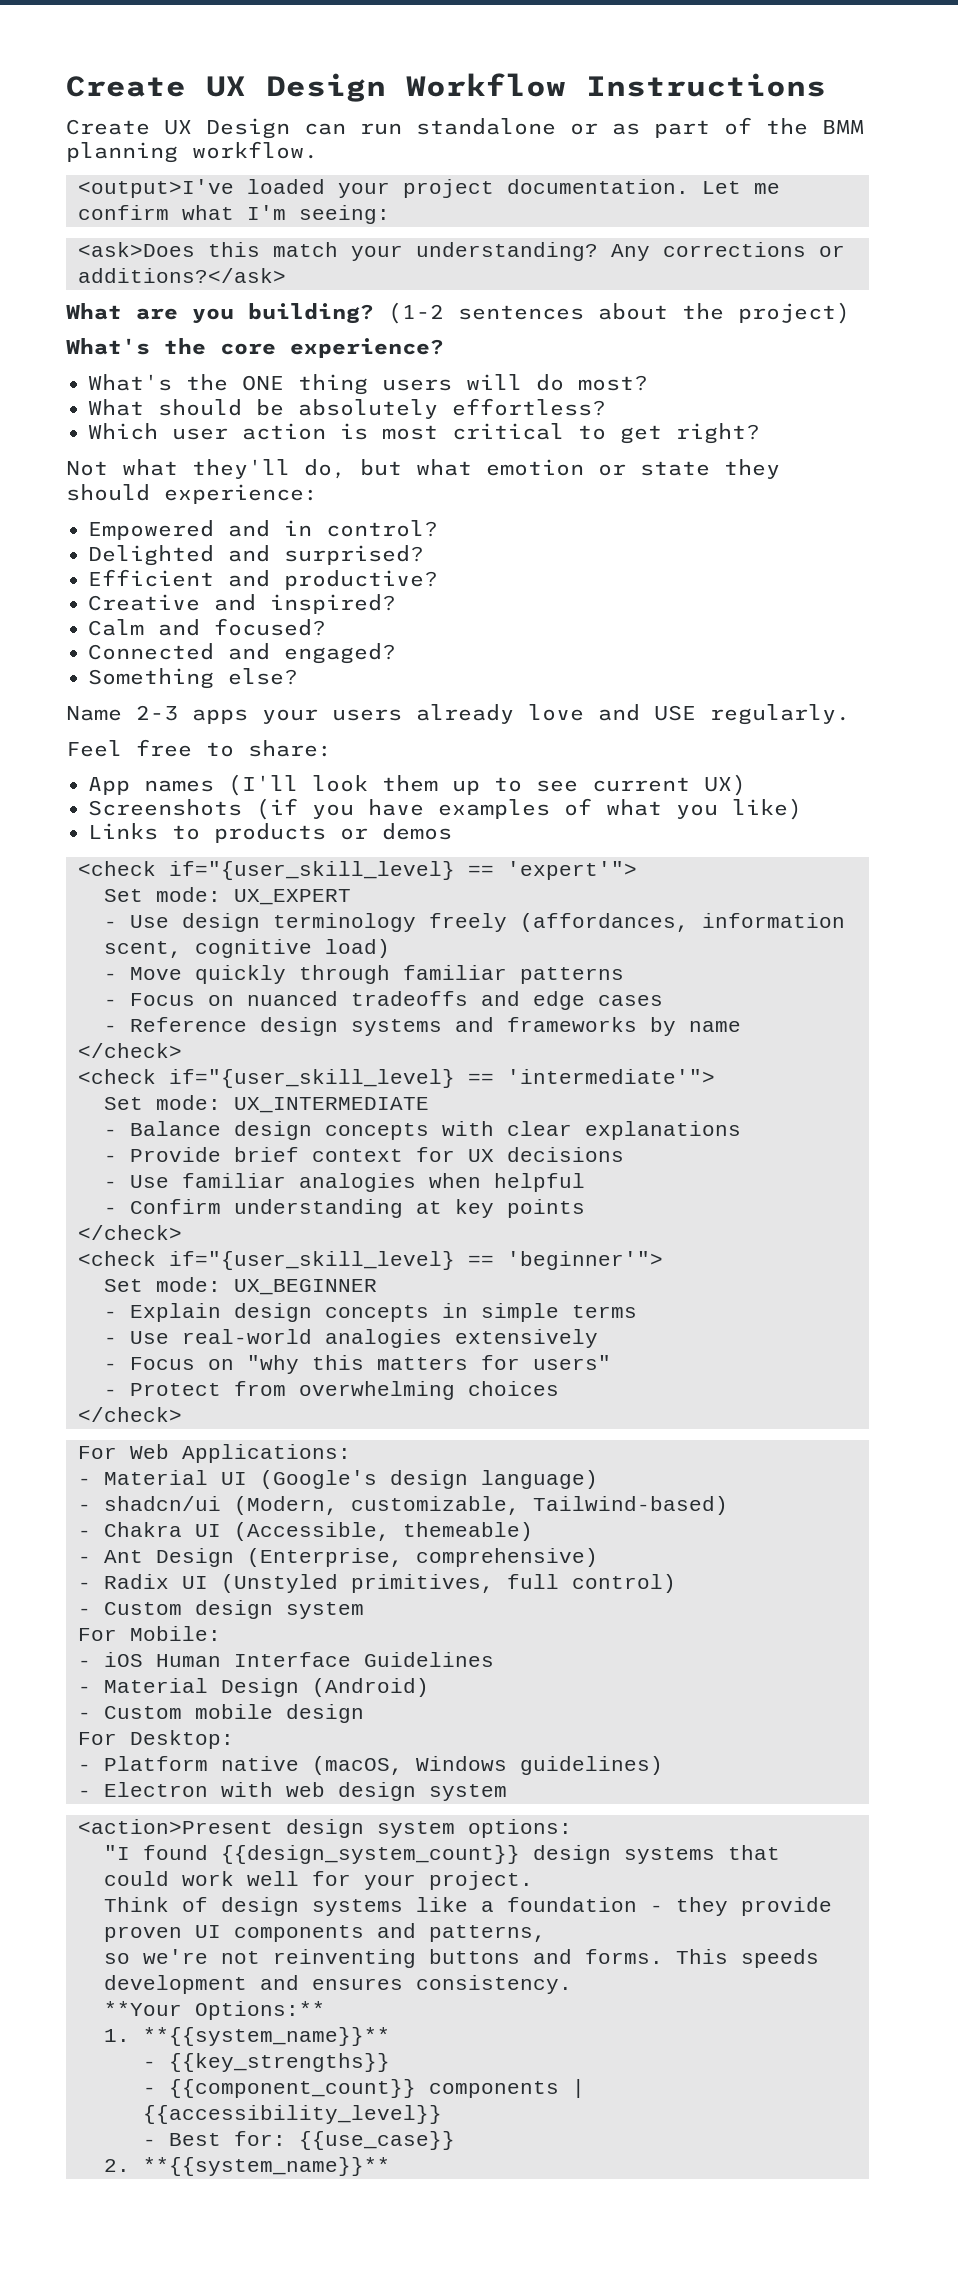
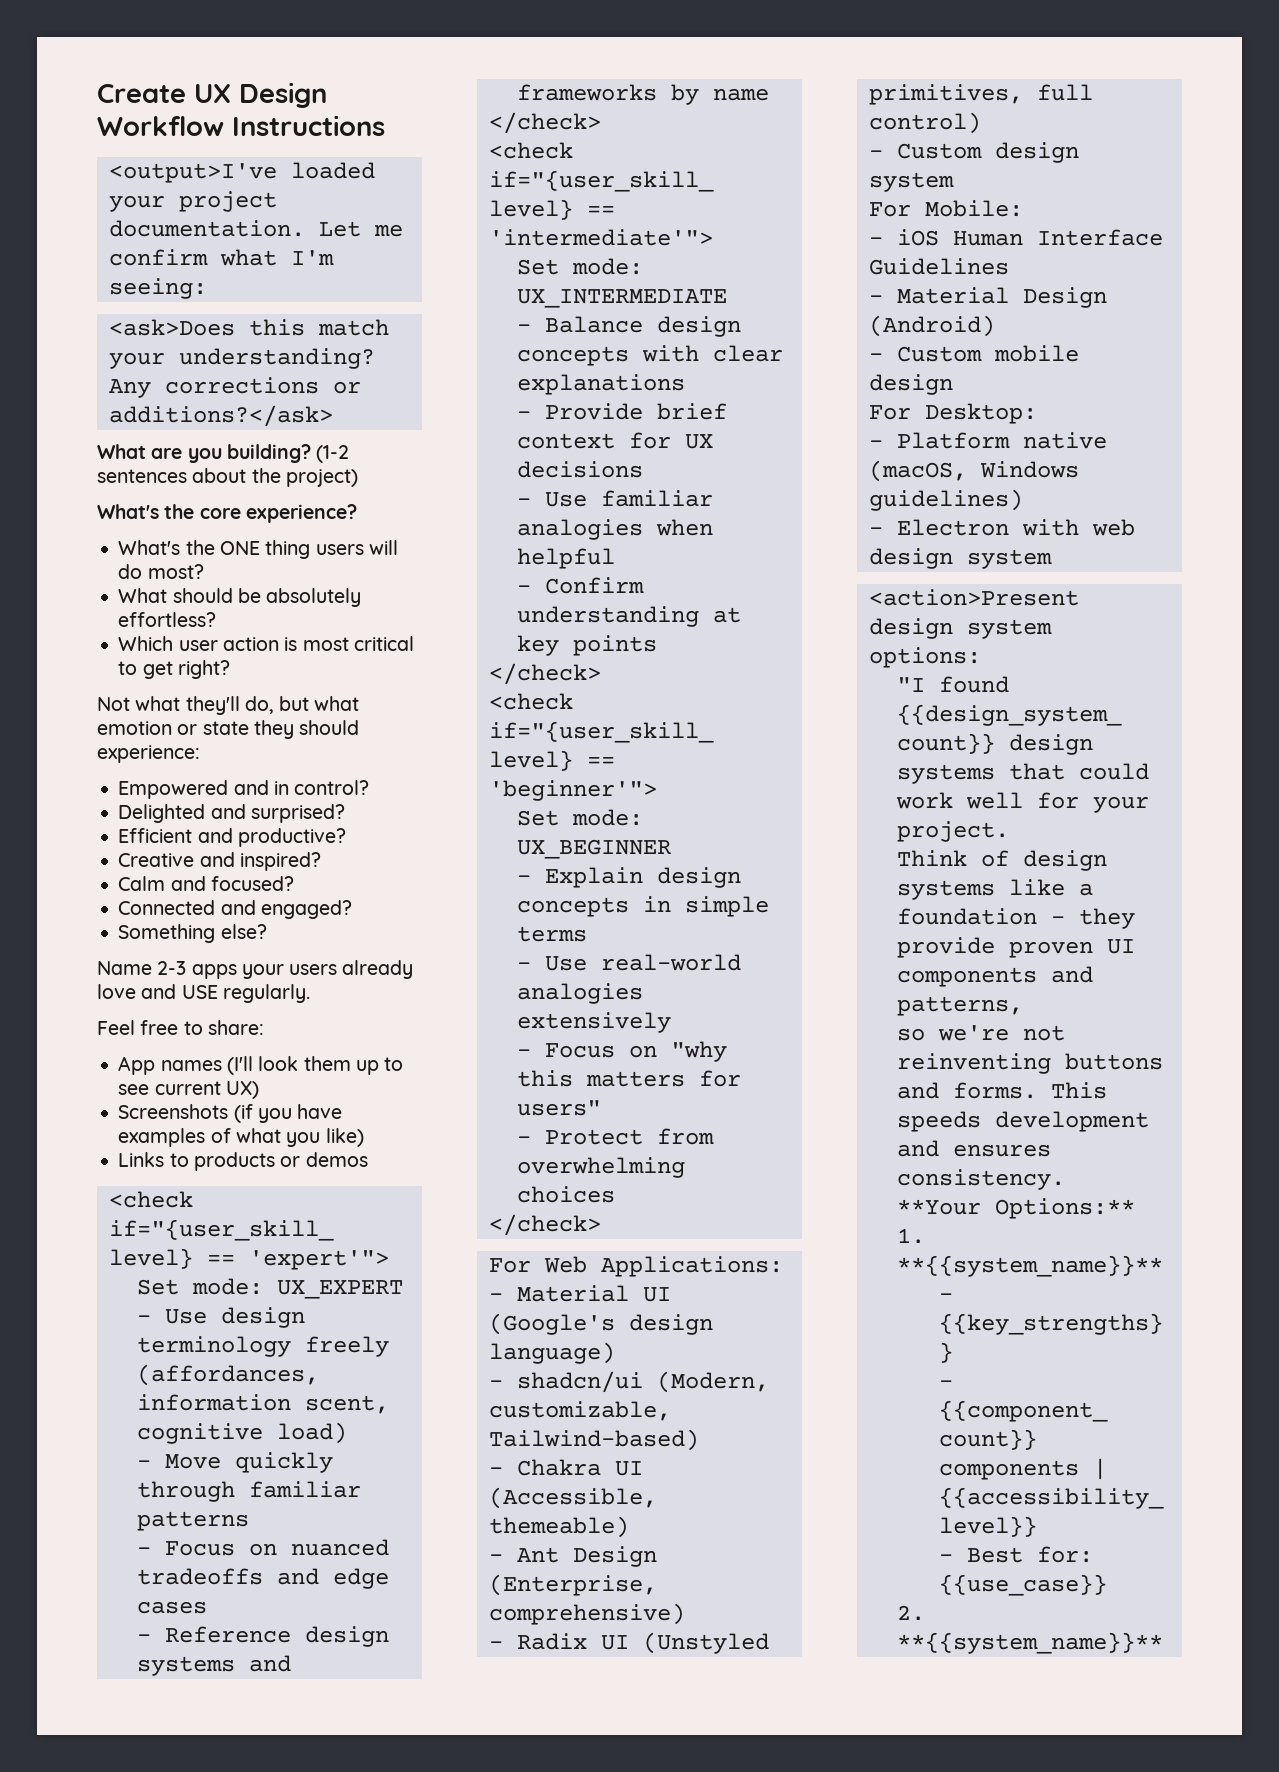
- Create UX Design can run standalone or as part of the BMM planning workflow.

